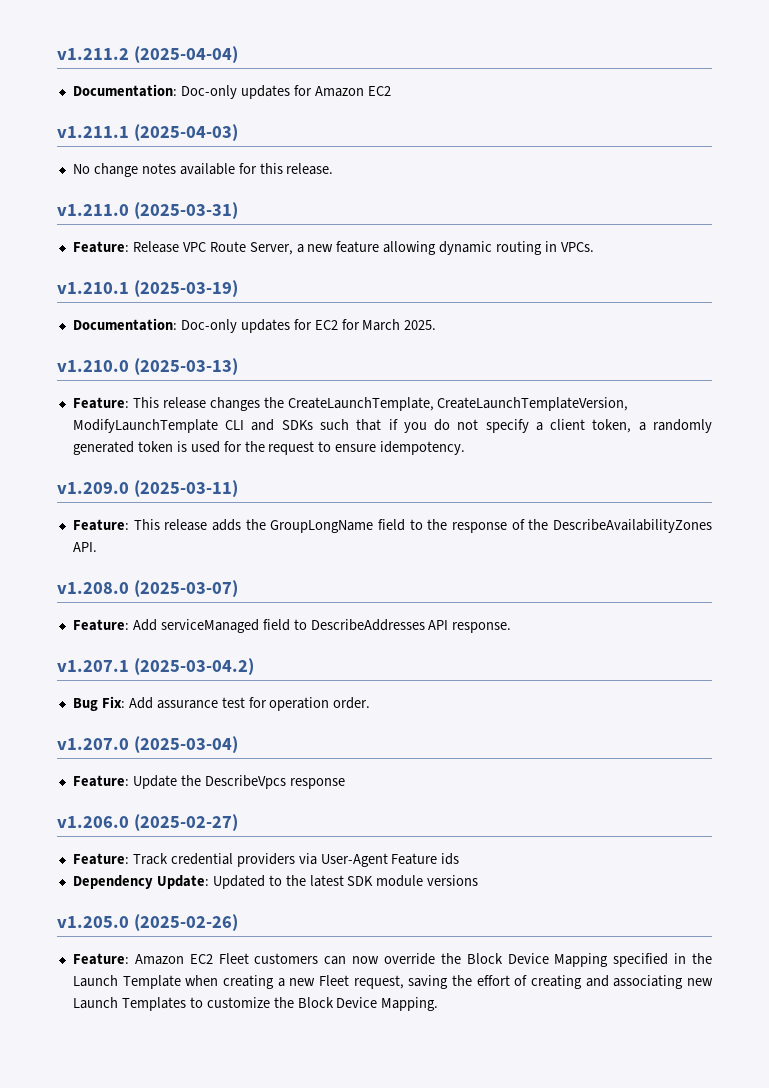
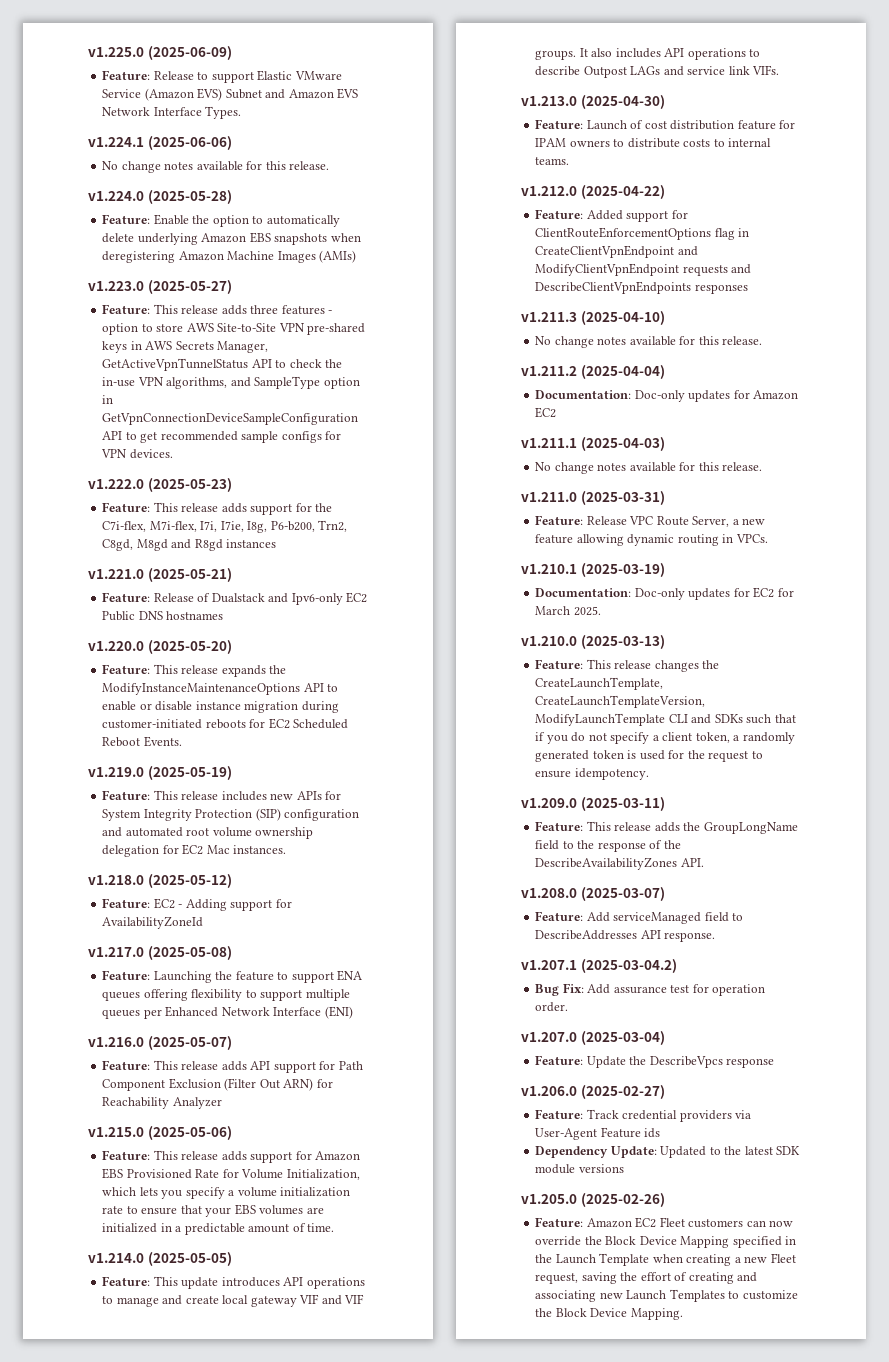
+ v1.225.0 (2025-06-09)
+ Feature: Release to support Elastic VMware Service (Amazon EVS) Subnet and Amazon EVS Network Interface Types.
+ v1.224.1 (2025-06-06)
+ No change notes available for this release.
+ v1.224.0 (2025-05-28)
+ Feature: Enable the option to automatically delete underlying Amazon EBS snapshots when deregistering Amazon Machine Images (AMIs)
+ v1.223.0 (2025-05-27)
+ Feature: This release adds three features - option to store AWS Site-to-Site VPN pre-shared keys in AWS Secrets Manager, GetActiveVpnTunnelStatus API to check the in-use VPN algorithms, and SampleType option in GetVpnConnectionDeviceSampleConfiguration API to get recommended sample configs for VPN devices.
+ v1.222.0 (2025-05-23)
+ Feature: This release adds support for the C7i-flex, M7i-flex, I7i, I7ie, I8g, P6-b200, Trn2, C8gd, M8gd and R8gd instances
+ v1.221.0 (2025-05-21)
+ Feature: Release of Dualstack and Ipv6-only EC2 Public DNS hostnames
+ v1.220.0 (2025-05-20)
+ Feature: This release expands the ModifyInstanceMaintenanceOptions API to enable or disable instance migration during customer-initiated reboots for EC2 Scheduled Reboot Events.
+ v1.219.0 (2025-05-19)
+ Feature: This release includes new APIs for System Integrity Protection (SIP) configuration and automated root volume ownership delegation for EC2 Mac instances.
+ v1.218.0 (2025-05-12)
+ Feature: EC2 - Adding support for AvailabilityZoneId
+ v1.217.0 (2025-05-08)
+ Feature: Launching the feature to support ENA queues offering flexibility to support multiple queues per Enhanced Network Interface (ENI)
+ v1.216.0 (2025-05-07)
+ Feature: This release adds API support for Path Component Exclusion (Filter Out ARN) for Reachability Analyzer
+ v1.215.0 (2025-05-06)
+ Feature: This release adds support for Amazon EBS Provisioned Rate for Volume Initialization, which lets you specify a volume initialization rate to ensure that your EBS volumes are initialized in a predictable amount of time.
+ v1.214.0 (2025-05-05)
+ Feature: This update introduces API operations to manage and create local gateway VIF and VIF groups. It also includes API operations to describe Outpost LAGs and service link VIFs.
+ v1.213.0 (2025-04-30)
+ Feature: Launch of cost distribution feature for IPAM owners to distribute costs to internal teams.
+ v1.212.0 (2025-04-22)
+ Feature: Added support for ClientRouteEnforcementOptions flag in CreateClientVpnEndpoint and ModifyClientVpnEndpoint requests and DescribeClientVpnEndpoints responses
+ v1.211.3 (2025-04-10)
+ No change notes available for this release.

